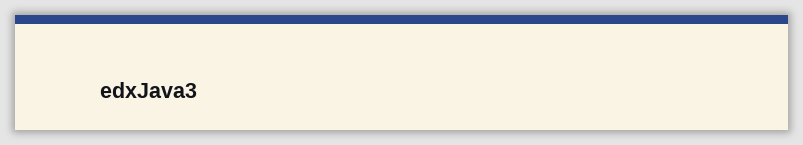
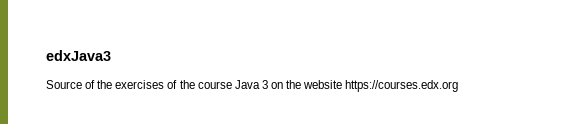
+ Source of the exercises of the course Java 3 on the website https://courses.edx.org

